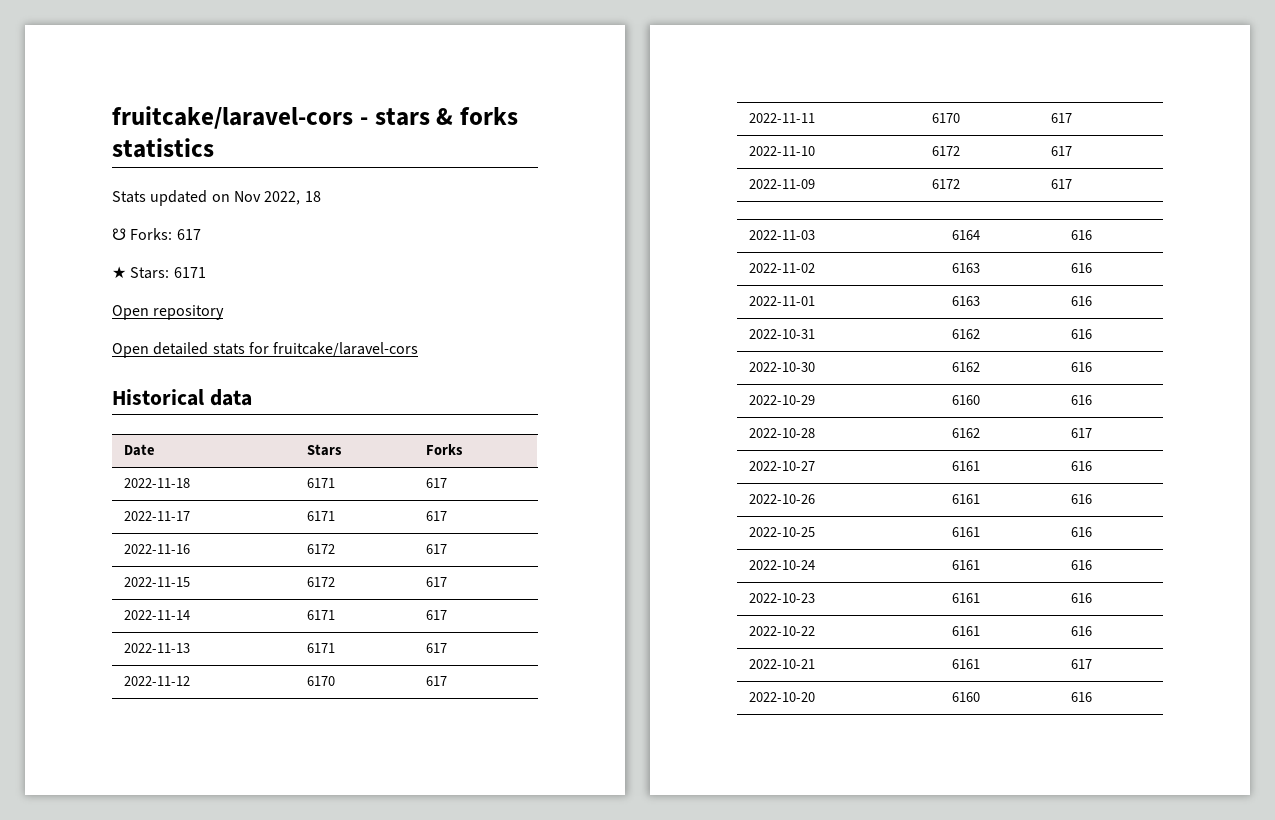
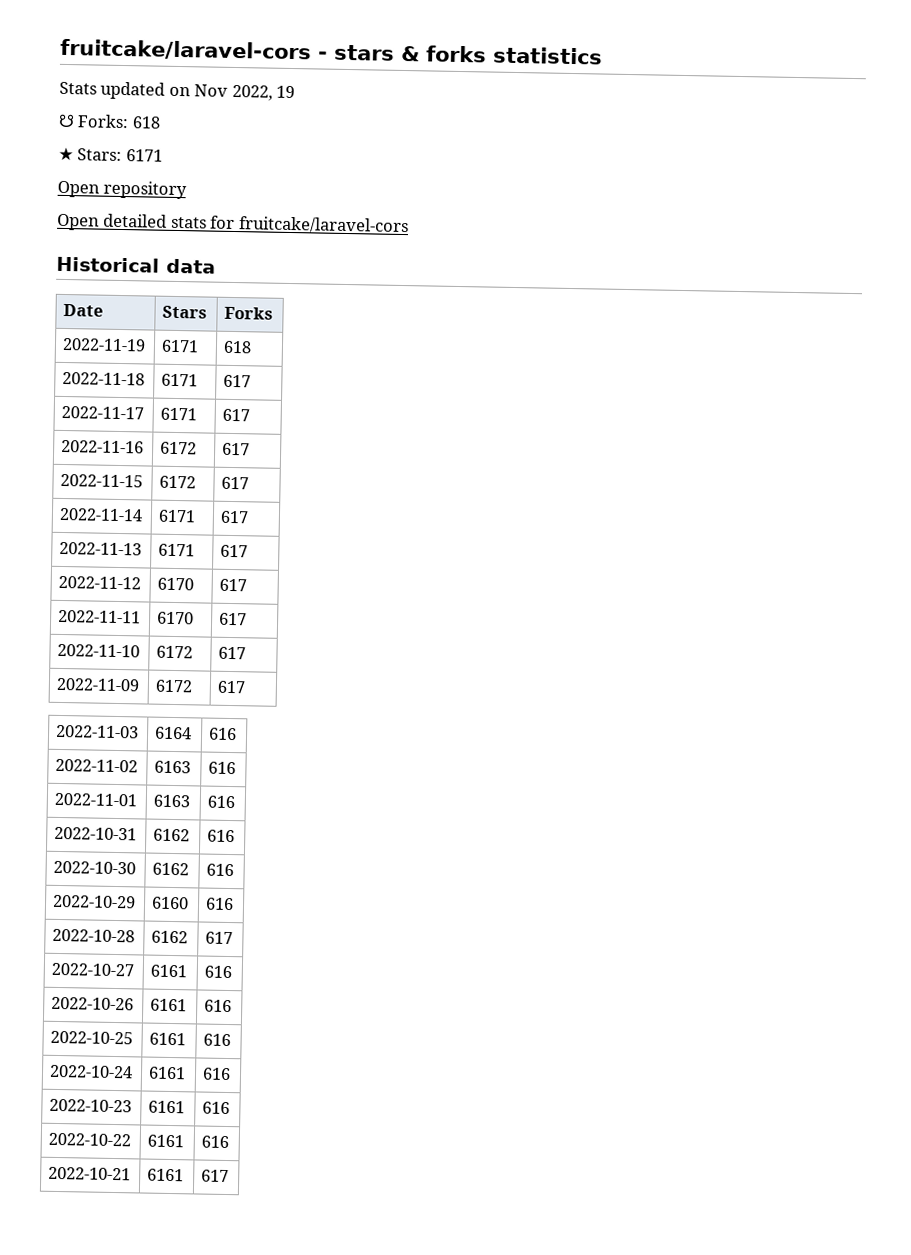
- Stats updated on Nov 2022, 18
+ Stats updated on Nov 2022, 19
- ☋ Forks: 617
+ ☋ Forks: 618
+ 2022-11-19 | 6171 | 618
- 2022-10-20 | 6160 | 616

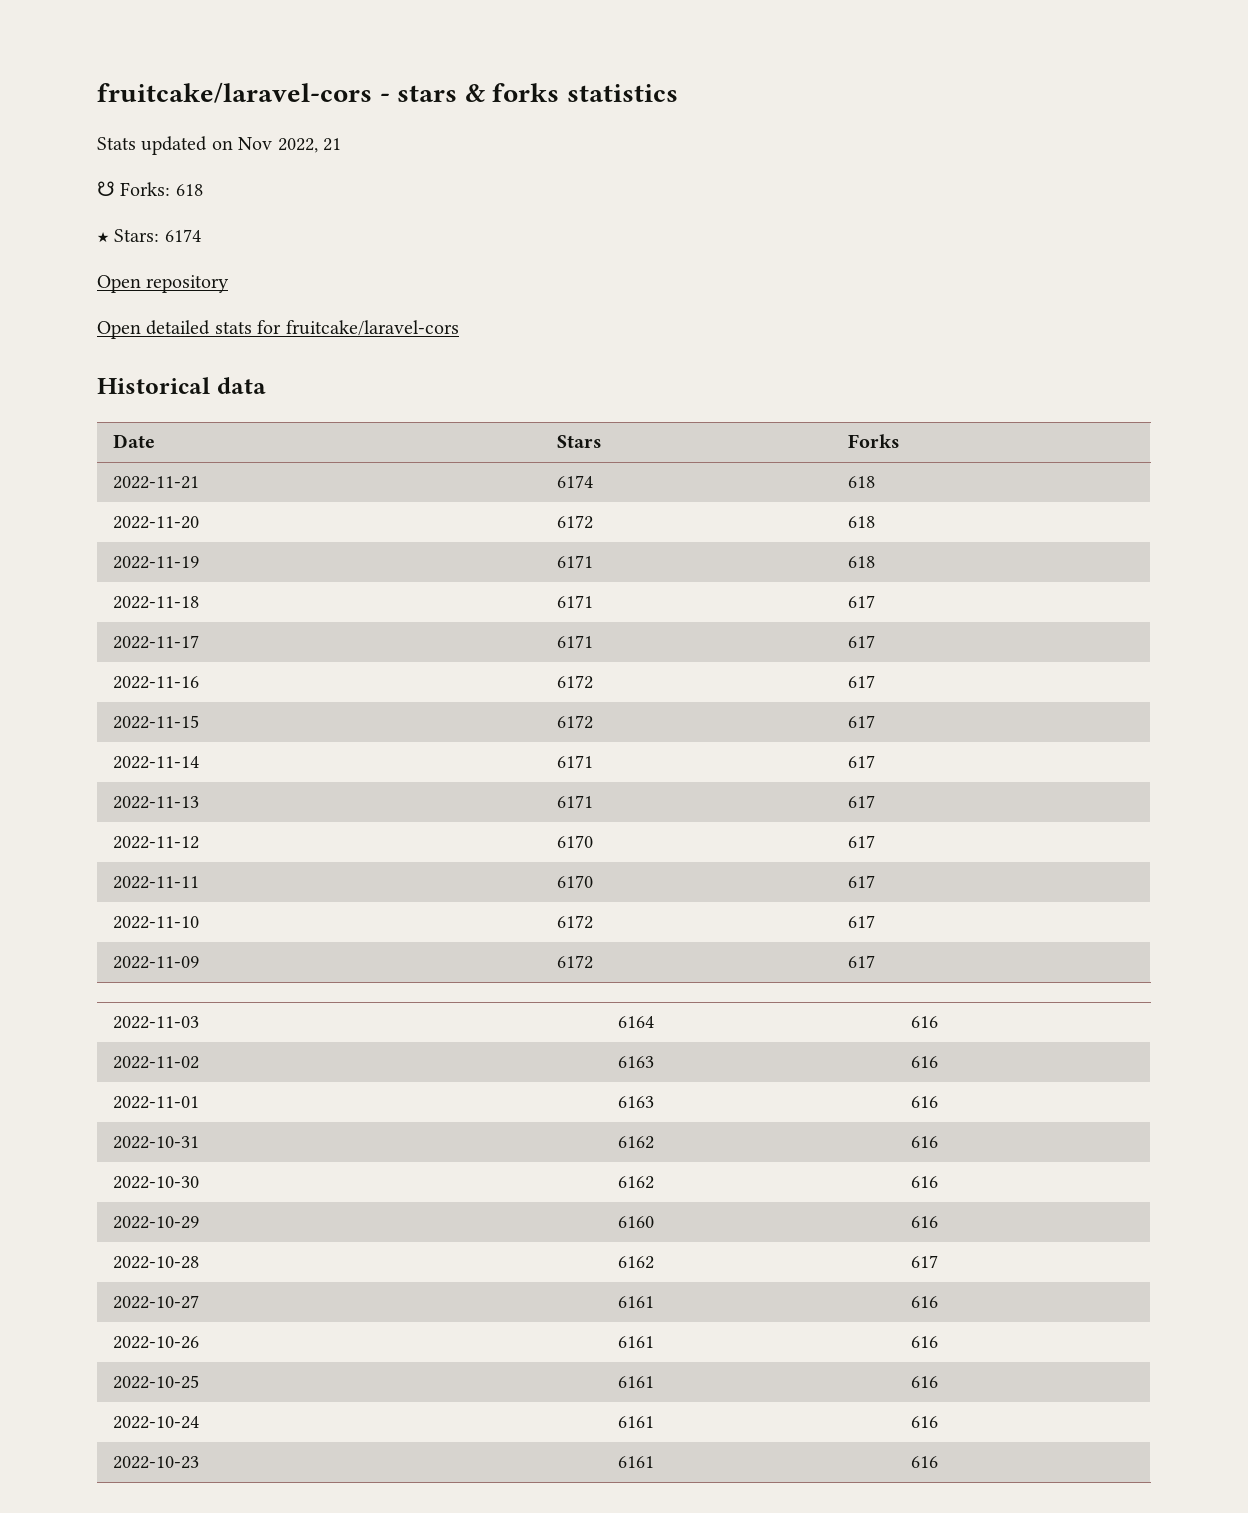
- Stats updated on Nov 2022, 19
+ Stats updated on Nov 2022, 21
- ★ Stars: 6171
+ ★ Stars: 6174
+ 2022-11-21 | 6174 | 618
+ 2022-11-20 | 6172 | 618
- 2022-10-22 | 6161 | 616
- 2022-10-21 | 6161 | 617

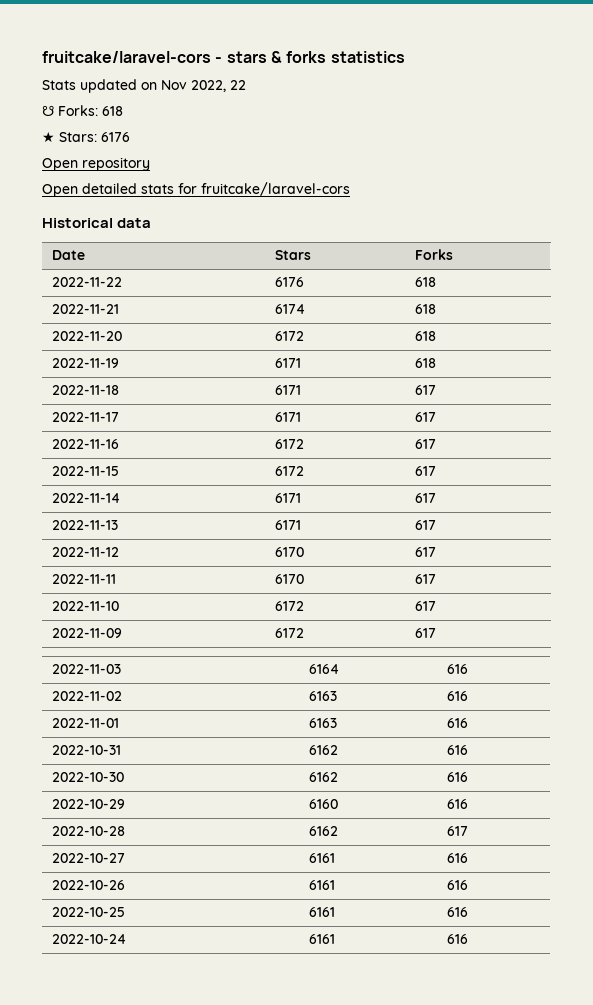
- Stats updated on Nov 2022, 21
+ Stats updated on Nov 2022, 22
- ★ Stars: 6174
+ ★ Stars: 6176
+ 2022-11-22 | 6176 | 618
- 2022-10-23 | 6161 | 616

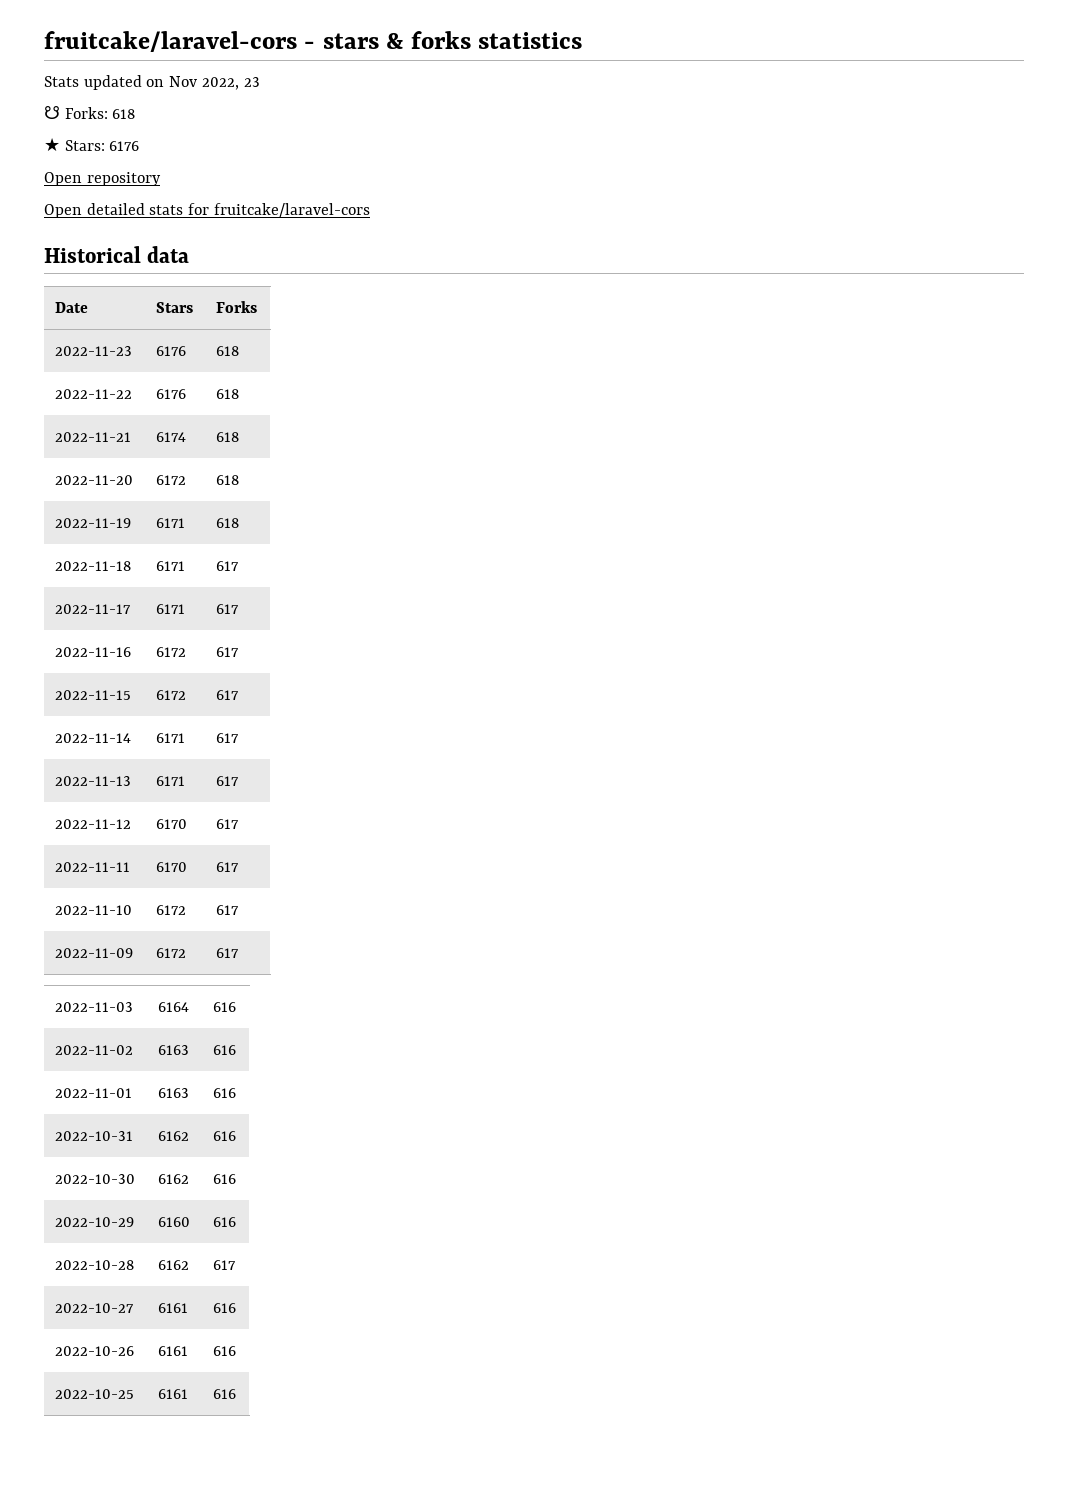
- Stats updated on Nov 2022, 22
+ Stats updated on Nov 2022, 23
+ 2022-11-23 | 6176 | 618
- 2022-10-24 | 6161 | 616

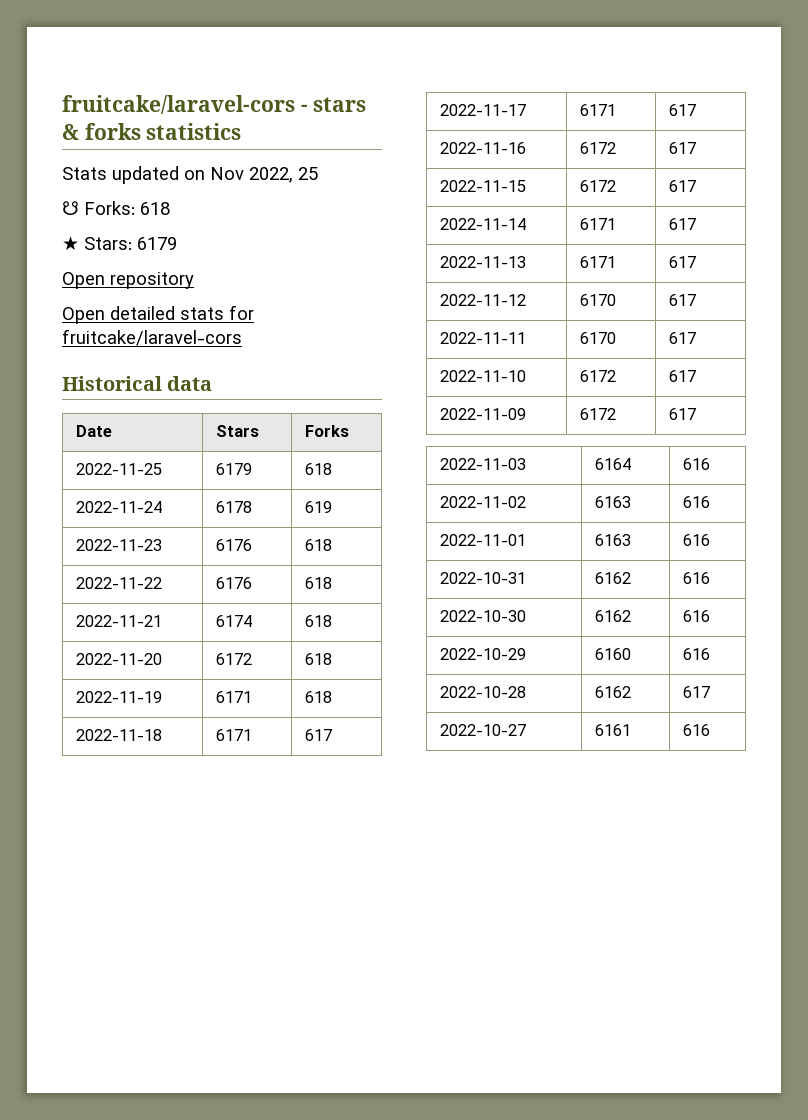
- Stats updated on Nov 2022, 23
+ Stats updated on Nov 2022, 25
- ★ Stars: 6176
+ ★ Stars: 6179
+ 2022-11-25 | 6179 | 618
+ 2022-11-24 | 6178 | 619
- 2022-10-26 | 6161 | 616
- 2022-10-25 | 6161 | 616

